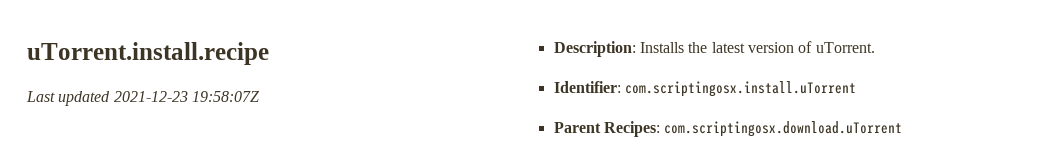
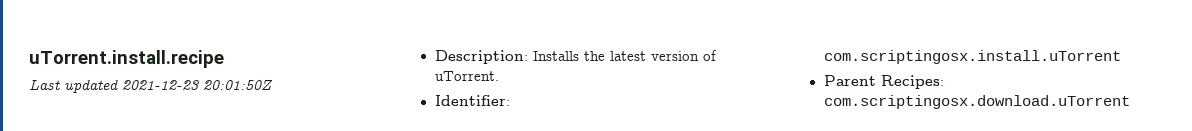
- Last updated 2021-12-23 19:58:07Z
+ Last updated 2021-12-23 20:01:50Z

